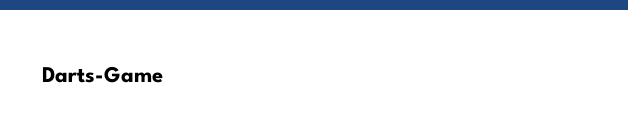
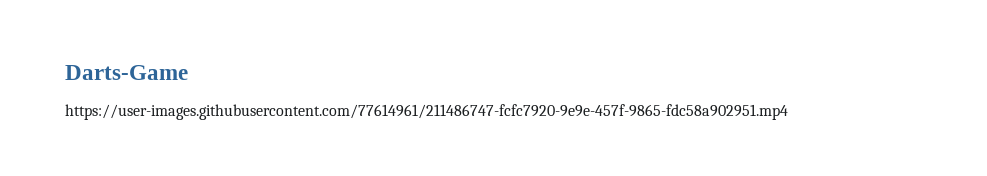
+ https://user-images.githubusercontent.com/77614961/211486747-fcfc7920-9e9e-457f-9865-fdc58a902951.mp4

